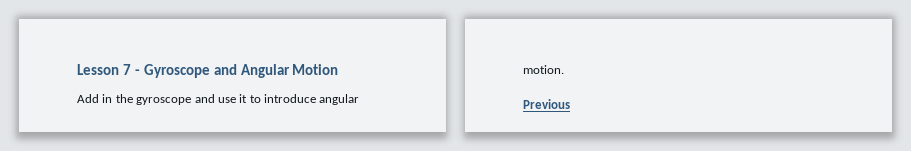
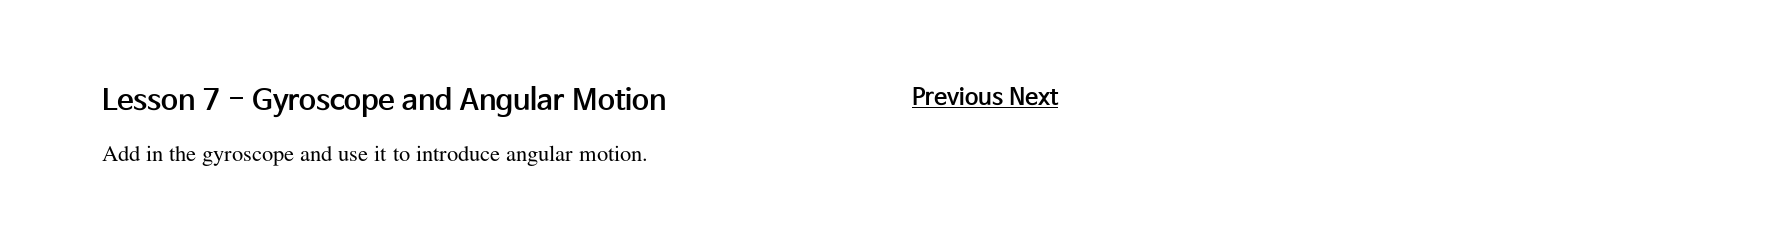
- Previous
+ Previous Next

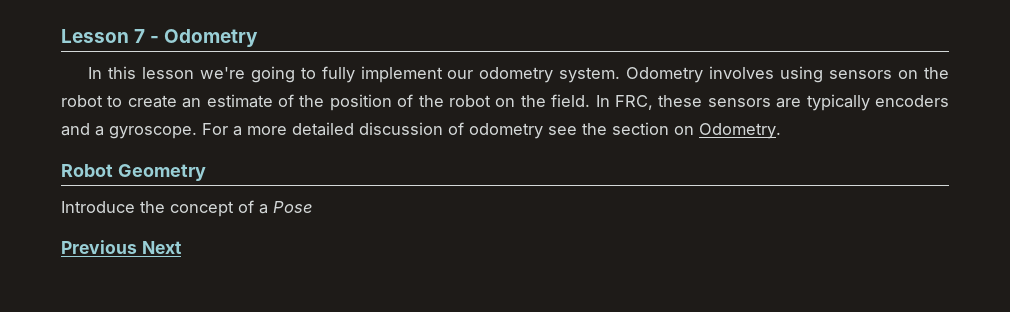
- Lesson 7 - Gyroscope and Angular Motion
- Add in the gyroscope and use it to introduce angular motion.
+ Lesson 7 - Odometry
+ In this lesson we're going to fully implement our odometry system. Odometry involves using sensors on the robot to create an estimate of the position of the robot on the field. In FRC, these sensors are typically encoders and a gyroscope. For a more detailed discussion of odometry see the section on Odometry.
+ Robot Geometry
+ Introduce the concept of a Pose

